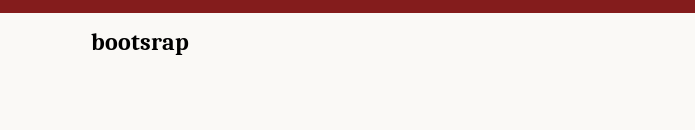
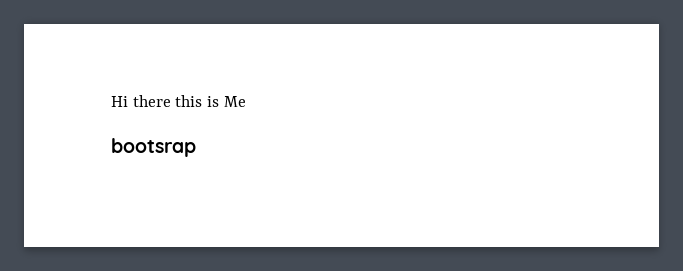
+ Hi there this is Me

